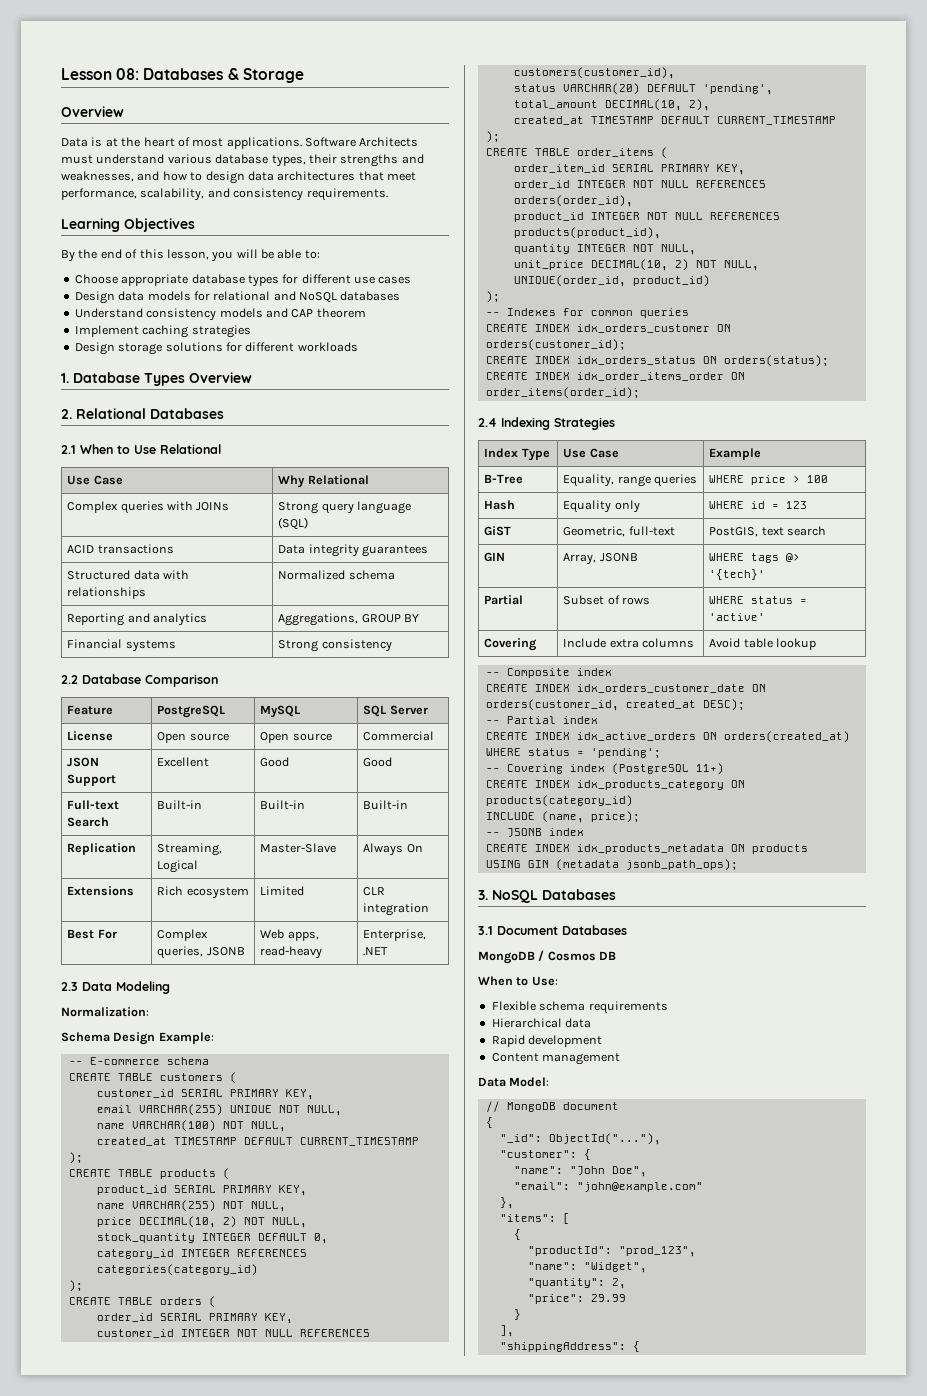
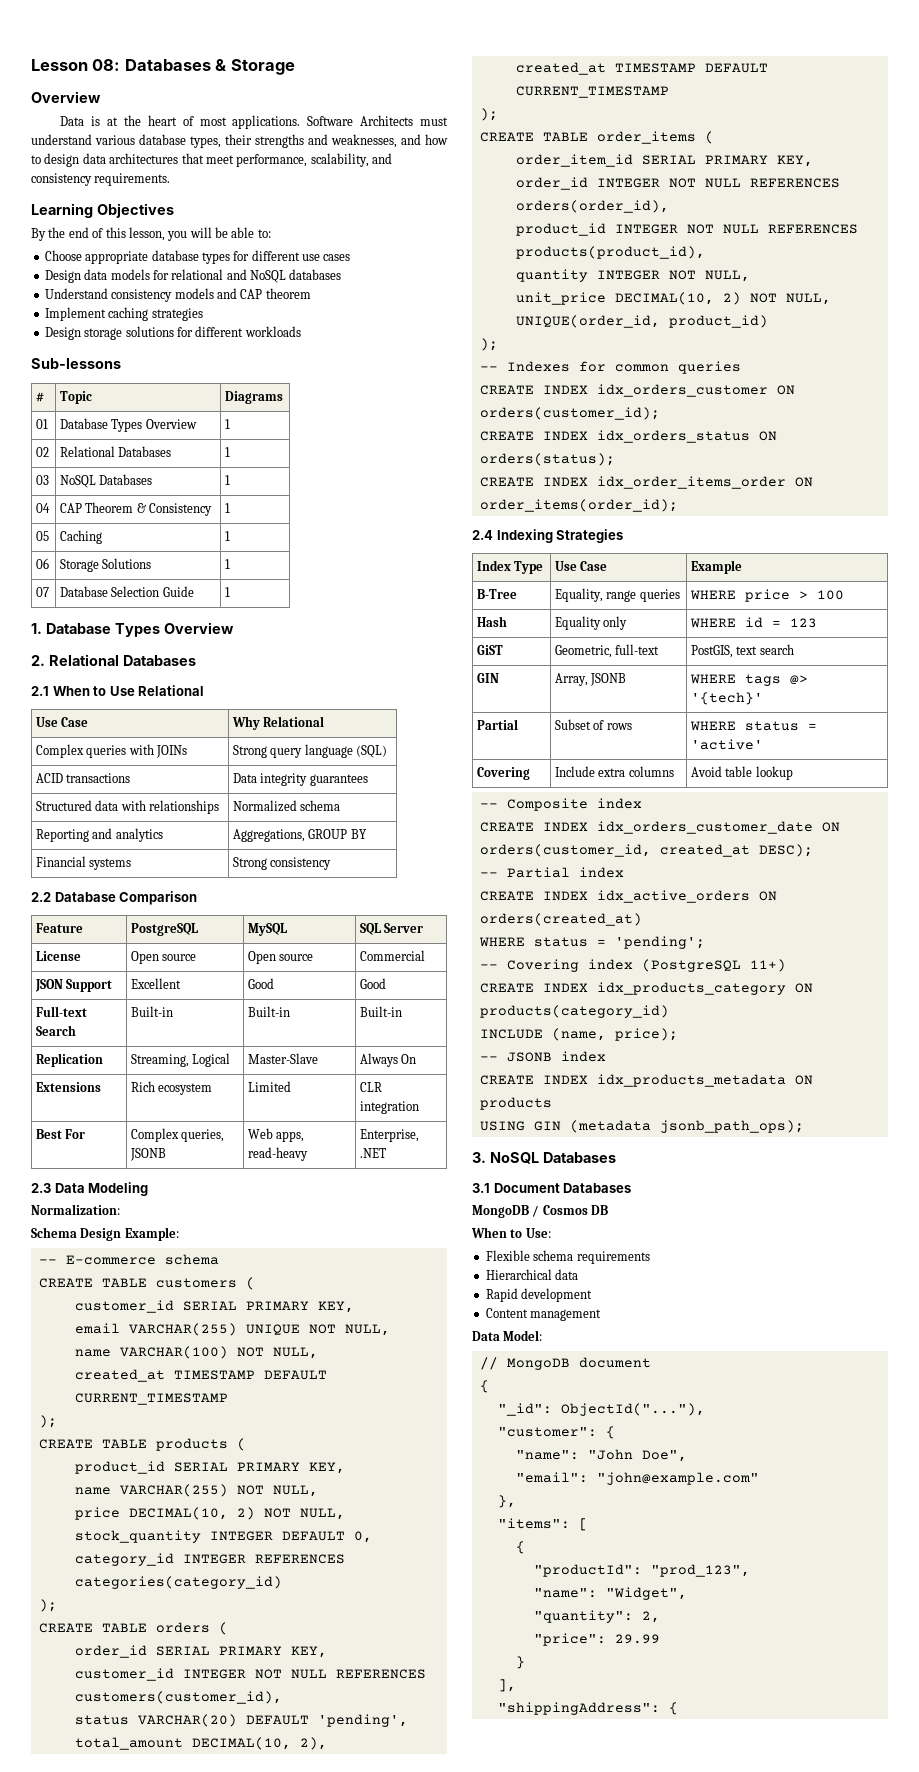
+ Sub-lessons
+ # | Topic | Diagrams
+ 01 | Database Types Overview | 1
+ 02 | Relational Databases | 1
+ 03 | NoSQL Databases | 1
+ 04 | CAP Theorem & Consistency | 1
+ 05 | Caching | 1
+ 06 | Storage Solutions | 1
+ 07 | Database Selection Guide | 1

